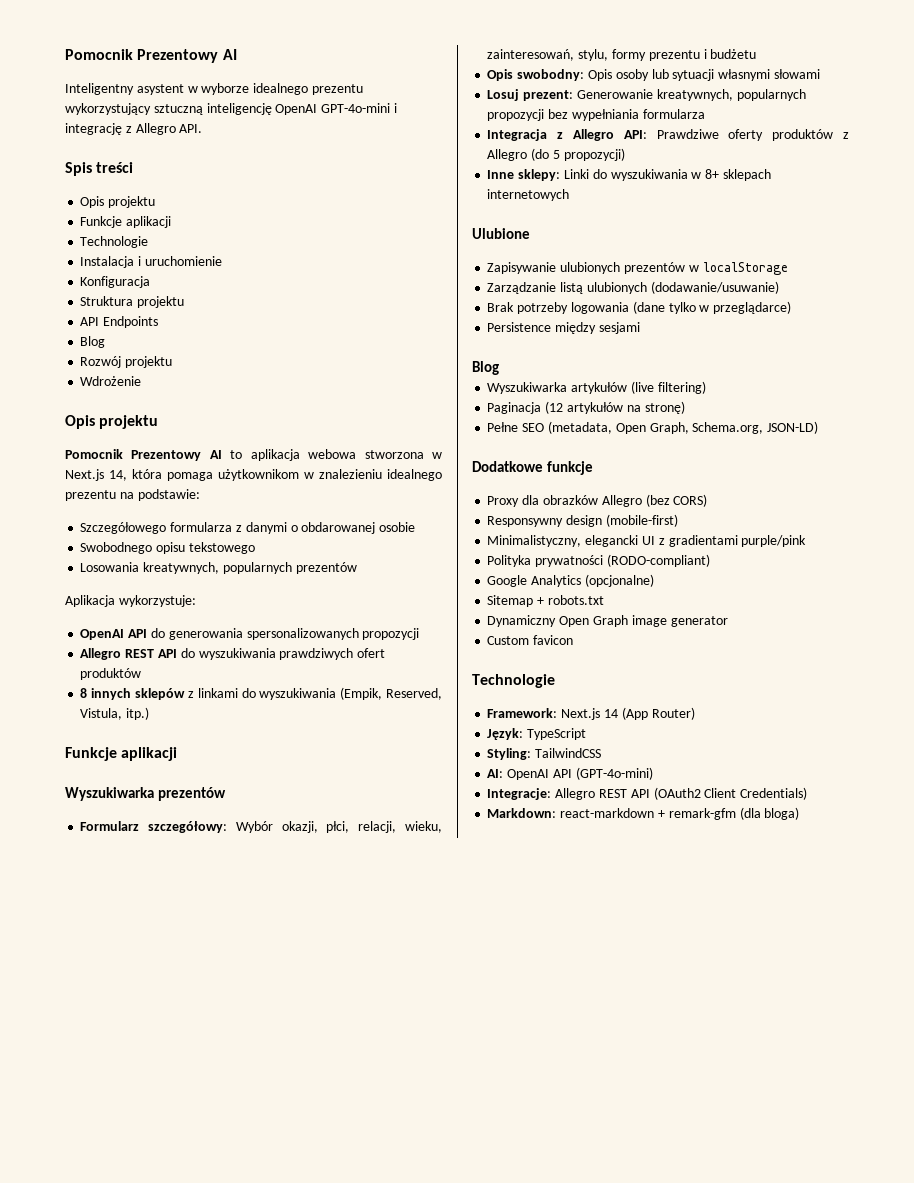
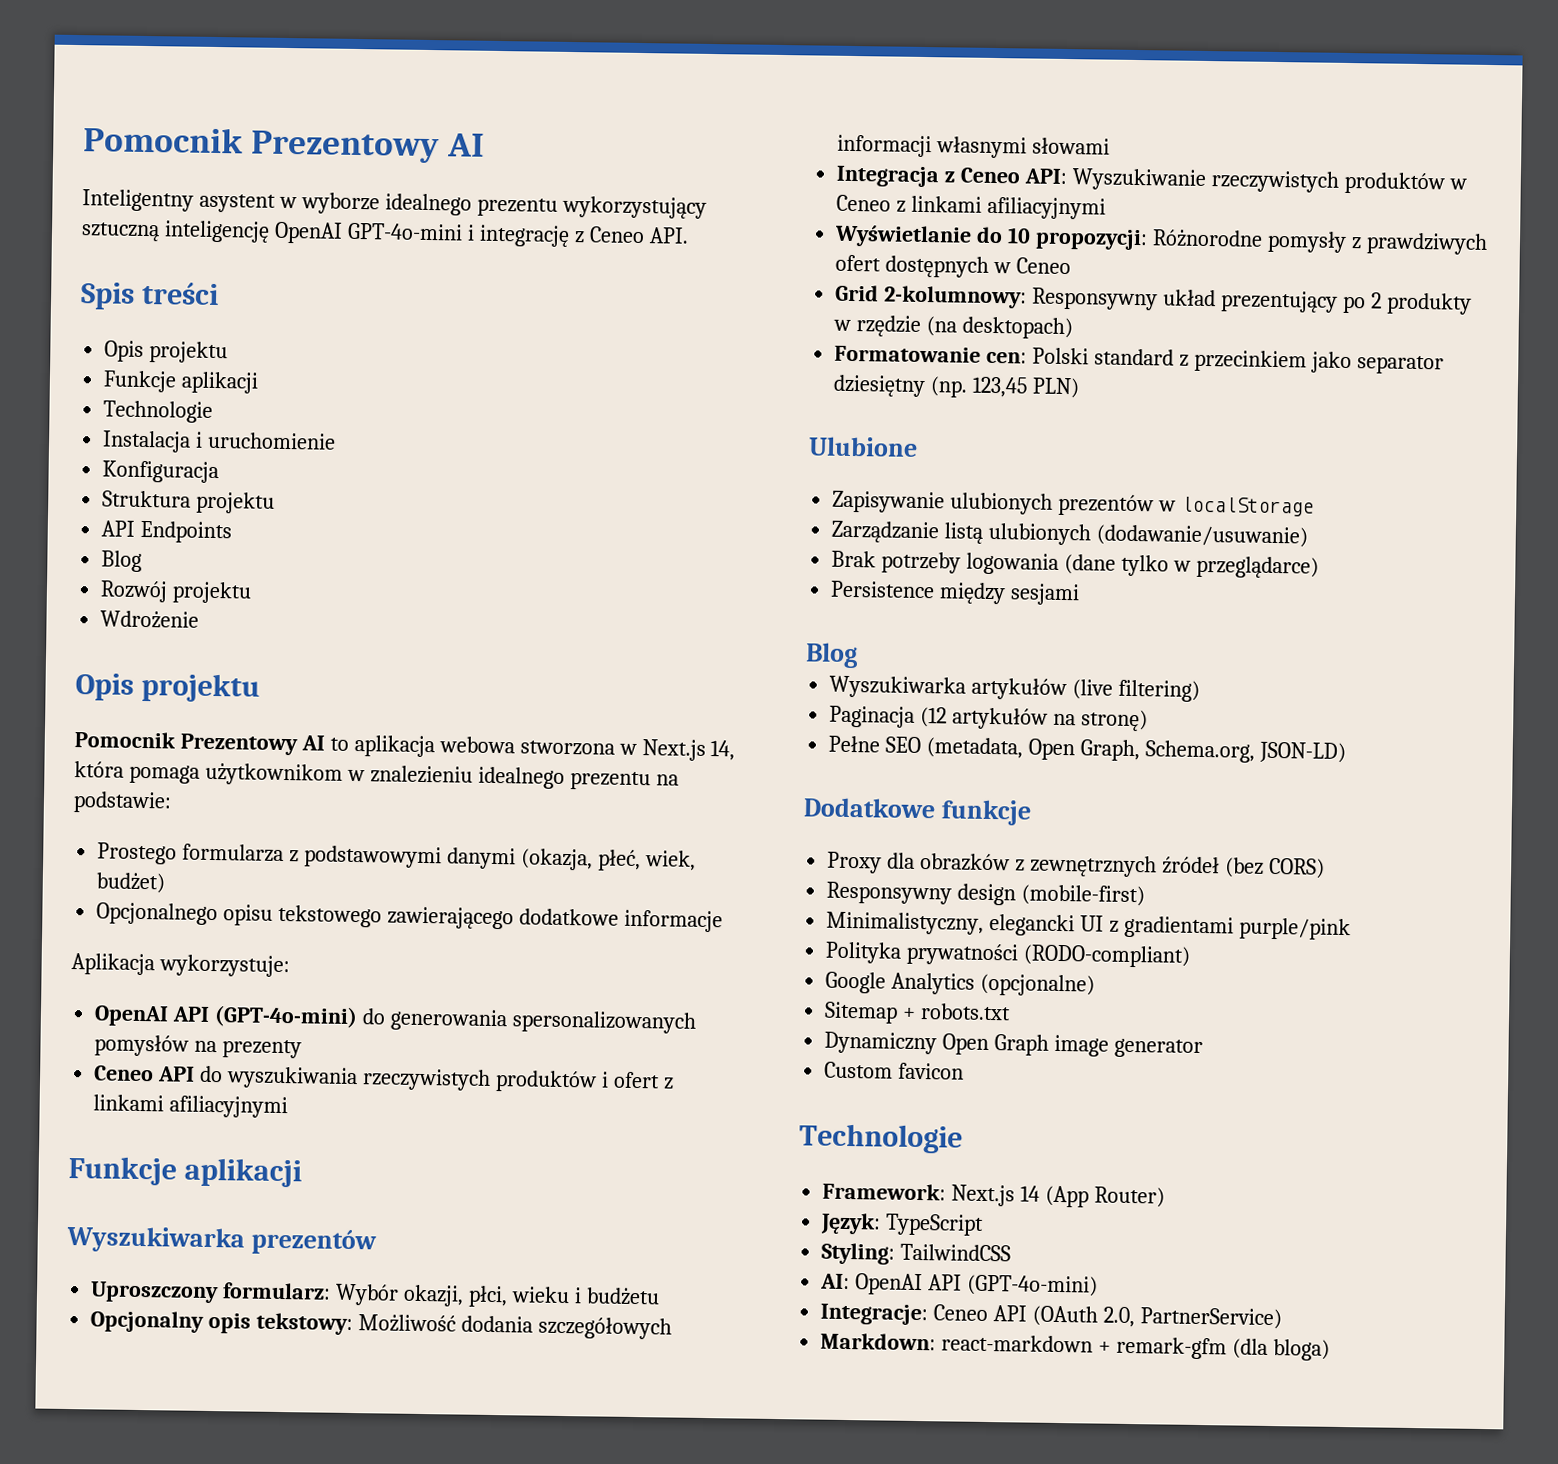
- Inteligentny asystent w wyborze idealnego prezentu wykorzystujący sztuczną inteligencję OpenAI GPT-4o-mini i integrację z Allegro API.
+ Inteligentny asystent w wyborze idealnego prezentu wykorzystujący sztuczną inteligencję OpenAI GPT-4o-mini i integrację z Ceneo API.
- Szczegółowego formularza z danymi o obdarowanej osobie
- Swobodnego opisu tekstowego
- Losowania kreatywnych, popularnych prezentów
+ Prostego formularza z podstawowymi danymi (okazja, płeć, wiek, budżet)
+ Opcjonalnego opisu tekstowego zawierającego dodatkowe informacje
- OpenAI API do generowania spersonalizowanych propozycji
- Allegro REST API do wyszukiwania prawdziwych ofert produktów
- 8 innych sklepów z linkami do wyszukiwania (Empik, Reserved, Vistula, itp.)
+ OpenAI API (GPT-4o-mini) do generowania spersonalizowanych pomysłów na prezenty
+ Ceneo API do wyszukiwania rzeczywistych produktów i ofert z linkami afiliacyjnymi
- Formularz szczegółowy: Wybór okazji, płci, relacji, wieku, zainteresowań, stylu, formy prezentu i budżetu
- Opis swobodny: Opis osoby lub sytuacji własnymi słowami
- Losuj prezent: Generowanie kreatywnych, popularnych propozycji bez wypełniania formularza
- Integracja z Allegro API: Prawdziwe oferty produktów z Allegro (do 5 propozycji)
- Inne sklepy: Linki do wyszukiwania w 8+ sklepach internetowych
+ Uproszczony formularz: Wybór okazji, płci, wieku i budżetu
+ Opcjonalny opis tekstowy: Możliwość dodania szczegółowych informacji własnymi słowami
+ Integracja z Ceneo API: Wyszukiwanie rzeczywistych produktów w Ceneo z linkami afiliacyjnymi
+ Wyświetlanie do 10 propozycji: Różnorodne pomysły z prawdziwych ofert dostępnych w Ceneo
+ Grid 2-kolumnowy: Responsywny układ prezentujący po 2 produkty w rzędzie (na desktopach)
+ Formatowanie cen: Polski standard z przecinkiem jako separator dziesiętny (np. 123,45 PLN)
- Proxy dla obrazków Allegro (bez CORS)
+ Proxy dla obrazków z zewnętrznych źródeł (bez CORS)
- Integracje: Allegro REST API (OAuth2 Client Credentials)
+ Integracje: Ceneo API (OAuth 2.0, PartnerService)

